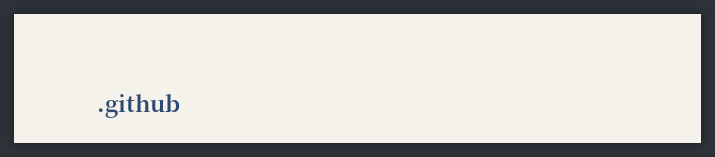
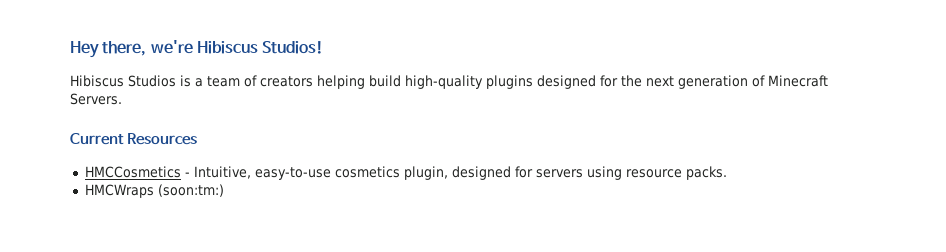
- .github
+ Hey there, we're Hibiscus Studios!
+ Hibiscus Studios is a team of creators helping build high-quality plugins designed for the next generation of Minecraft Servers.
+ Current Resources
+ HMCCosmetics - Intuitive, easy-to-use cosmetics plugin, designed for servers using resource packs.
+ HMCWraps (soon:tm:)

